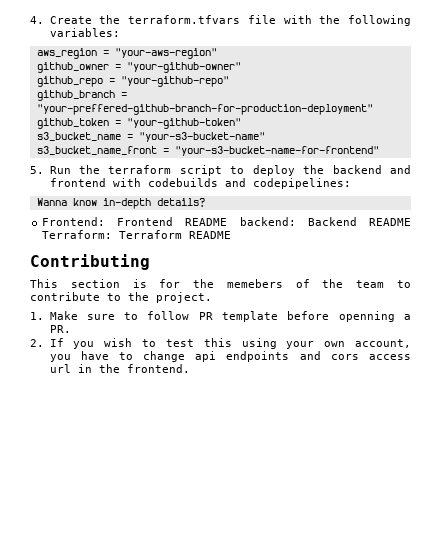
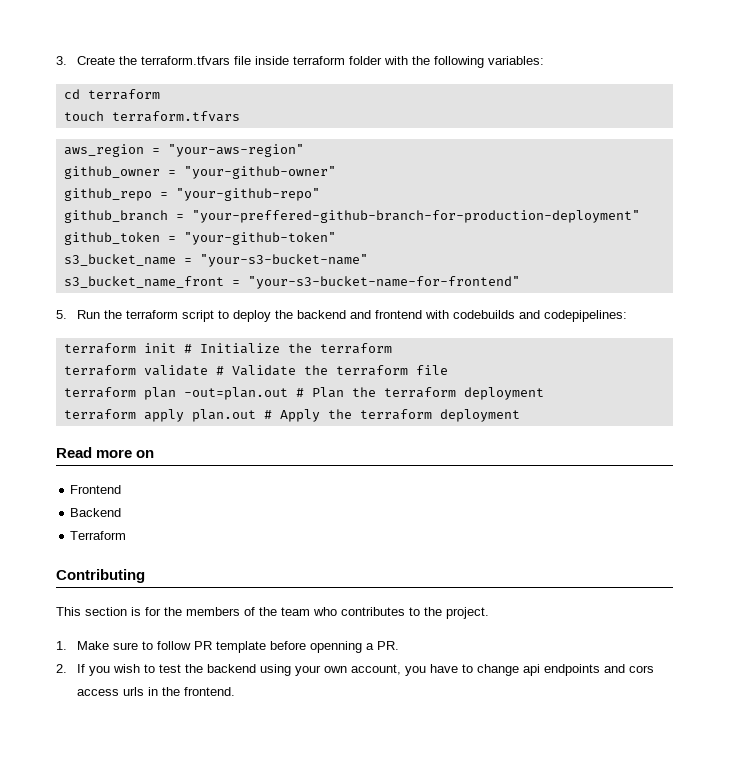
- 4. Create the terraform.tfvars file with the following variables:
+ 3. Create the terraform.tfvars file inside terraform folder with the following variables:
+ cd terraform
+ touch terraform.tfvars
- Wanna know in-depth details?
- Frontend: Frontend README backend: Backend README Terraform: Terraform README
+ terraform init # Initialize the terraform
+ terraform validate # Validate the terraform file
+ terraform plan -out=plan.out # Plan the terraform deployment
+ terraform apply plan.out # Apply the terraform deployment
+ Read more on
+ Frontend
+ Backend
+ Terraform
- This section is for the memebers of the team to contribute to the project.
+ This section is for the members of the team who contributes to the project.
- 2. If you wish to test this using your own account, you have to change api endpoints and cors access url in the frontend.
+ 2. If you wish to test the backend using your own account, you have to change api endpoints and cors access urls in the frontend.

